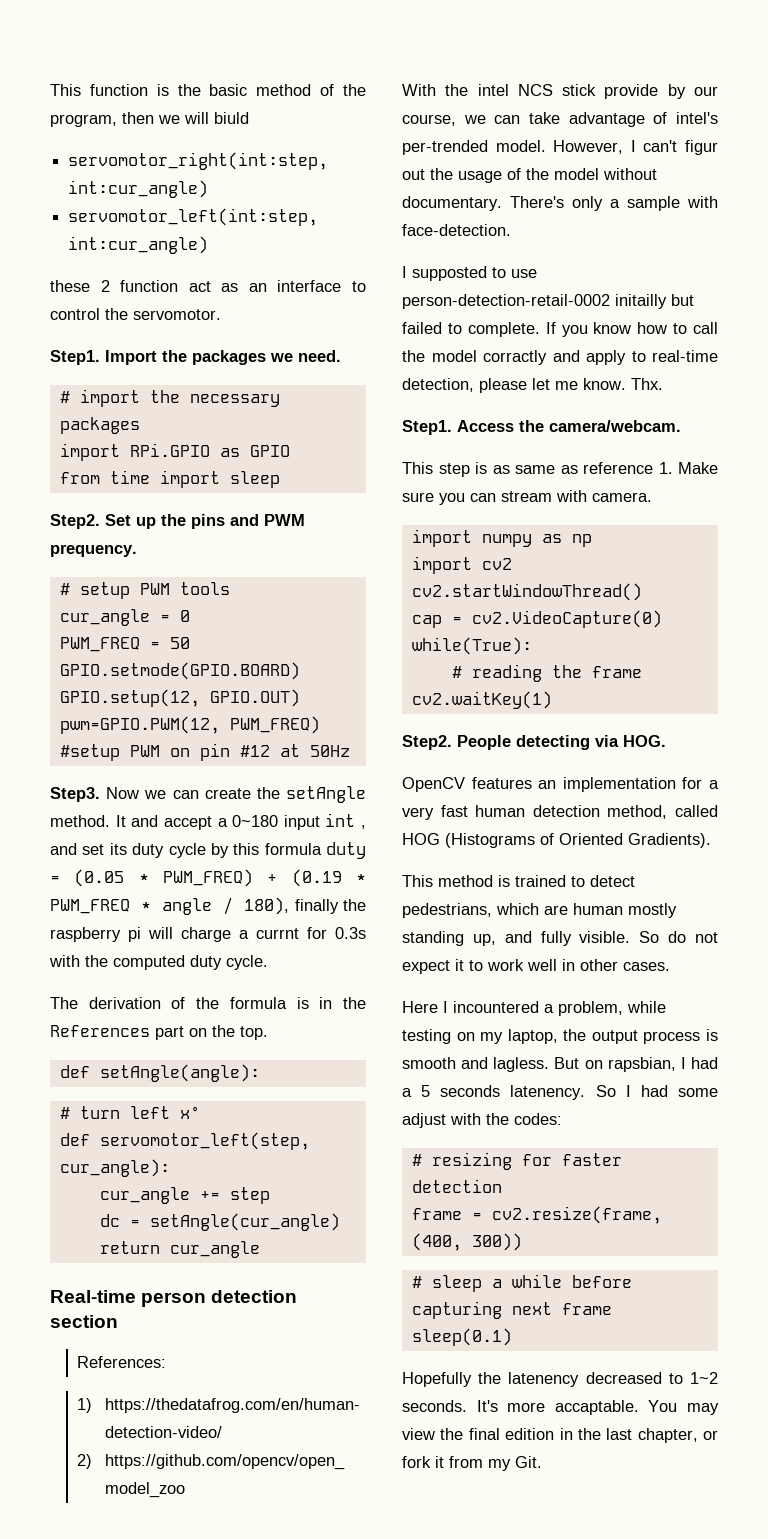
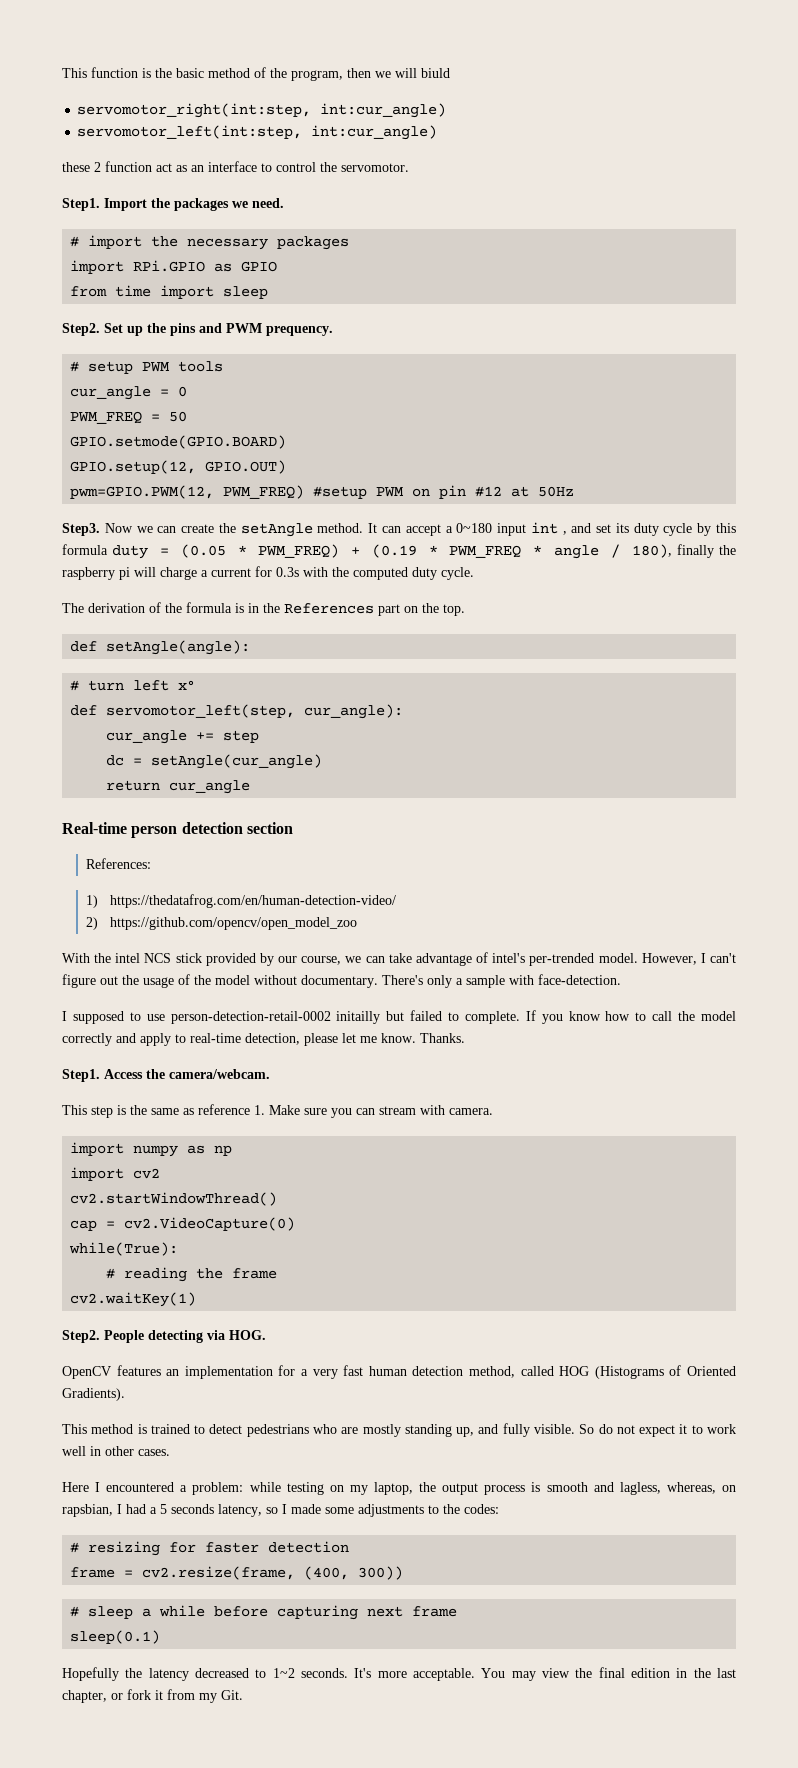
- It and accept a 0~180 input int , and set its duty cycle by this formula duty = (0.05 * PWM_FREQ) + (0.19 * PWM_FREQ * angle / 180), finally the raspberry pi will charge a currnt for 0.3s with the computed duty cycle.
+ It can accept a 0~180 input int , and set its duty cycle by this formula duty = (0.05 * PWM_FREQ) + (0.19 * PWM_FREQ * angle / 180), finally the raspberry pi will charge a current for 0.3s with the computed duty cycle.
- With the intel NCS stick provide by our course, we can take advantage of intel's per-trended model.
+ With the intel NCS stick provided by our course, we can take advantage of intel's per-trended model.
- However, I can't figur out the usage of the model without documentary.
+ However, I can't figure out the usage of the model without documentary.
- I supposted to use person-detection-retail-0002 initailly but failed to complete.
+ I supposed to use person-detection-retail-0002 initailly but failed to complete.
- If you know how to call the model corractly and apply to real-time detection, please let me know.
+ If you know how to call the model correctly and apply to real-time detection, please let me know.
- Thx.
+ Thanks.
- This step is as same as reference 1. Make sure you can stream with camera.
+ This step is the same as reference 1. Make sure you can stream with camera.
- This method is trained to detect pedestrians, which are human mostly standing up, and fully visible.
+ This method is trained to detect pedestrians who are mostly standing up, and fully visible.
- Here I incountered a problem, while testing on my laptop, the output process is smooth and lagless. But on rapsbian, I had a 5 seconds latenency. So I had some adjust with the codes:
+ Here I encountered a problem: while testing on my laptop, the output process is smooth and lagless, whereas, on rapsbian, I had a 5 seconds latency, so I made some adjustments to the codes:
- Hopefully the latenency decreased to 1~2 seconds.
+ Hopefully the latency decreased to 1~2 seconds.
- It's more accaptable.
+ It's more acceptable.

